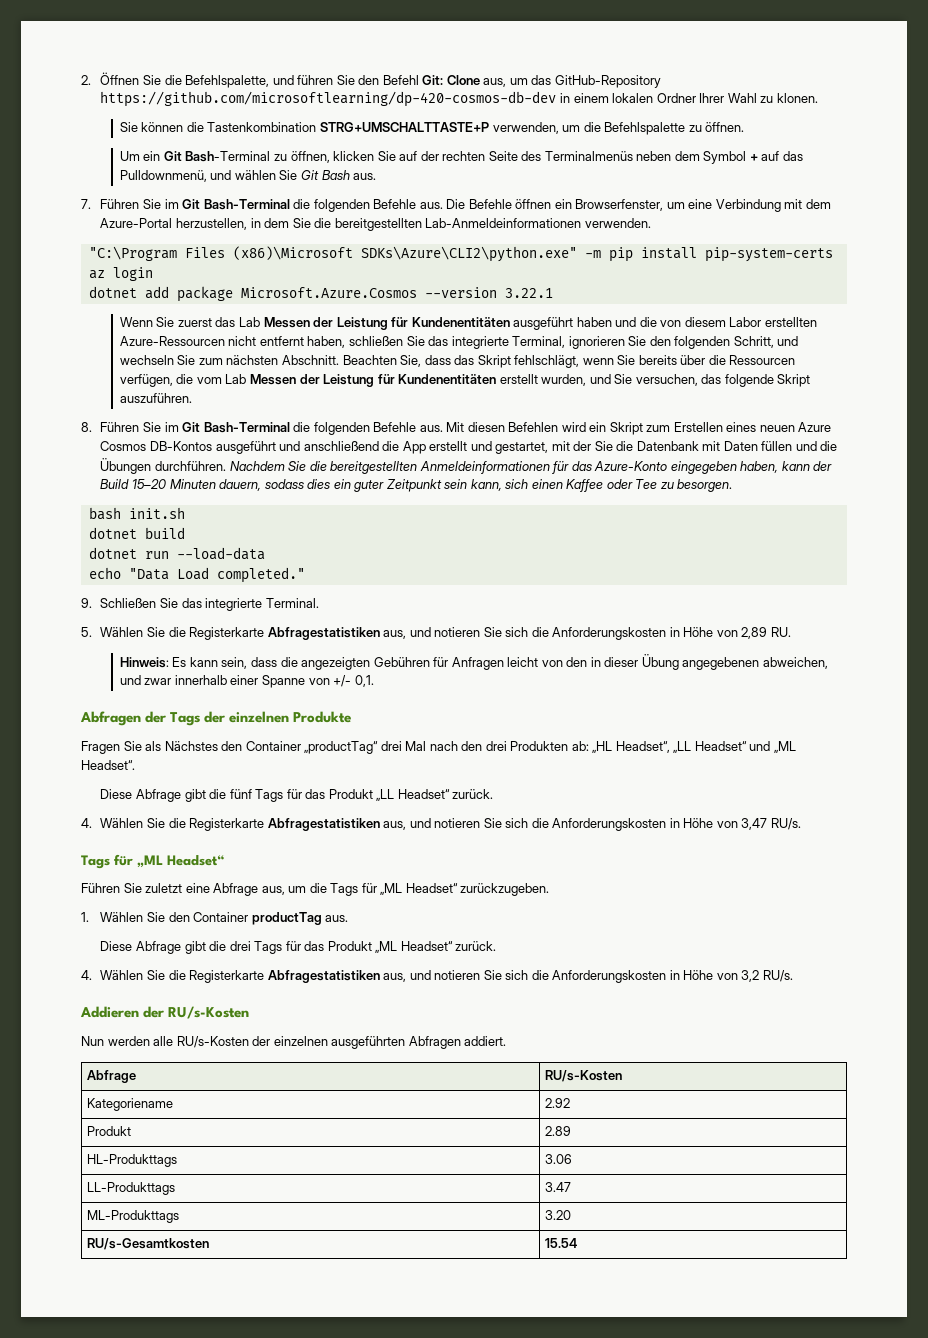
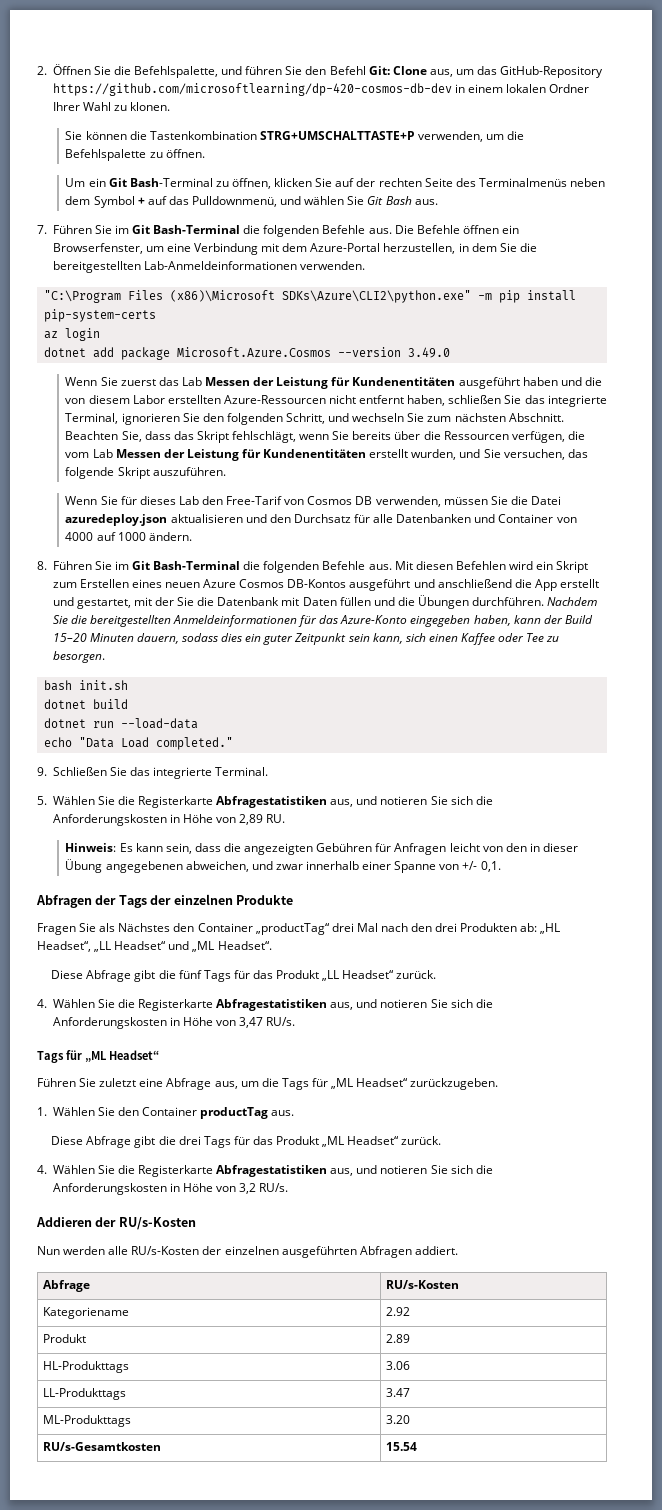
- dotnet add package Microsoft.Azure.Cosmos --version 3.22.1
+ dotnet add package Microsoft.Azure.Cosmos --version 3.49.0
+ Wenn Sie für dieses Lab den Free-Tarif von Cosmos DB verwenden, müssen Sie die Datei azuredeploy.json aktualisieren und den Durchsatz für alle Datenbanken und Container von 4000 auf 1000 ändern.

